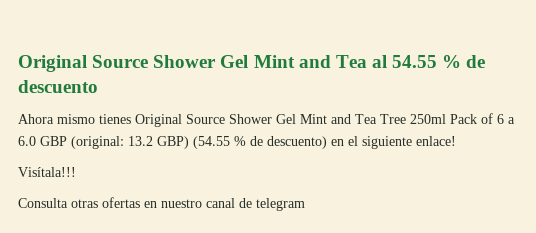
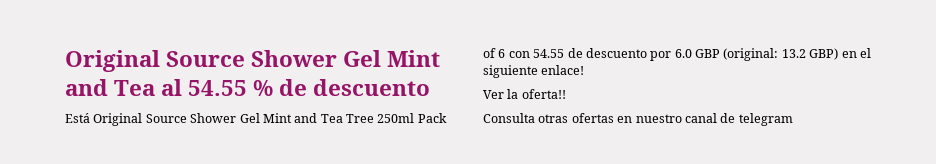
- Ahora mismo tienes Original Source Shower Gel Mint and Tea Tree 250ml Pack of 6 a 6.0 GBP (original: 13.2 GBP) (54.55 % de descuento) en el siguiente enlace!
+ Está Original Source Shower Gel Mint and Tea Tree 250ml Pack of 6 con 54.55 de descuento por 6.0 GBP (original: 13.2 GBP) en el siguiente enlace!
- Visítala!!!
+ Ver la oferta!!

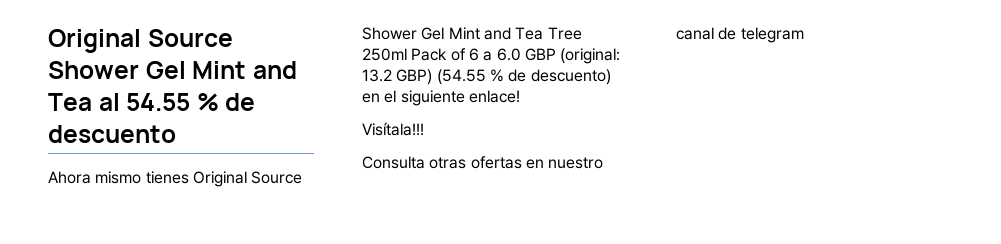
- Está Original Source Shower Gel Mint and Tea Tree 250ml Pack of 6 con 54.55 de descuento por 6.0 GBP (original: 13.2 GBP) en el siguiente enlace!
+ Ahora mismo tienes Original Source Shower Gel Mint and Tea Tree 250ml Pack of 6 a 6.0 GBP (original: 13.2 GBP) (54.55 % de descuento) en el siguiente enlace!
- Ver la oferta!!
+ Visítala!!!

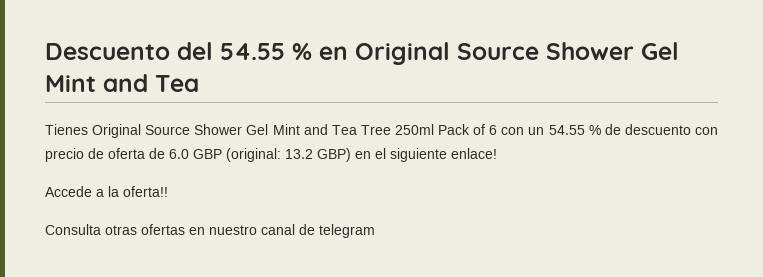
- Original Source Shower Gel Mint and Tea al 54.55 % de descuento
- Ahora mismo tienes Original Source Shower Gel Mint and Tea Tree 250ml Pack of 6 a 6.0 GBP (original: 13.2 GBP) (54.55 % de descuento) en el siguiente enlace!
+ Descuento del 54.55 % en Original Source Shower Gel Mint and Tea
+ Tienes Original Source Shower Gel Mint and Tea Tree 250ml Pack of 6 con un 54.55 % de descuento con precio de oferta de 6.0 GBP (original: 13.2 GBP) en el siguiente enlace!
- Visítala!!!
+ Accede a la oferta!!

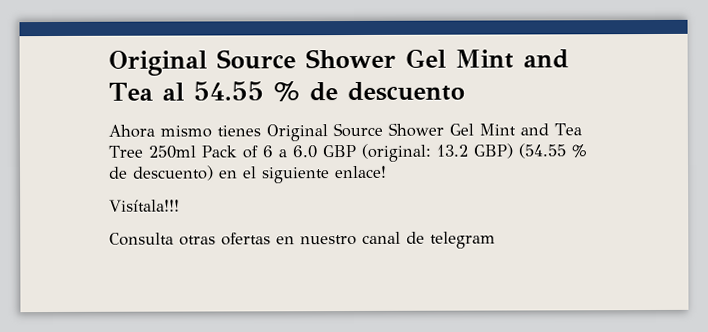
- Descuento del 54.55 % en Original Source Shower Gel Mint and Tea
- Tienes Original Source Shower Gel Mint and Tea Tree 250ml Pack of 6 con un 54.55 % de descuento con precio de oferta de 6.0 GBP (original: 13.2 GBP) en el siguiente enlace!
+ Original Source Shower Gel Mint and Tea al 54.55 % de descuento
+ Ahora mismo tienes Original Source Shower Gel Mint and Tea Tree 250ml Pack of 6 a 6.0 GBP (original: 13.2 GBP) (54.55 % de descuento) en el siguiente enlace!
- Accede a la oferta!!
+ Visítala!!!

